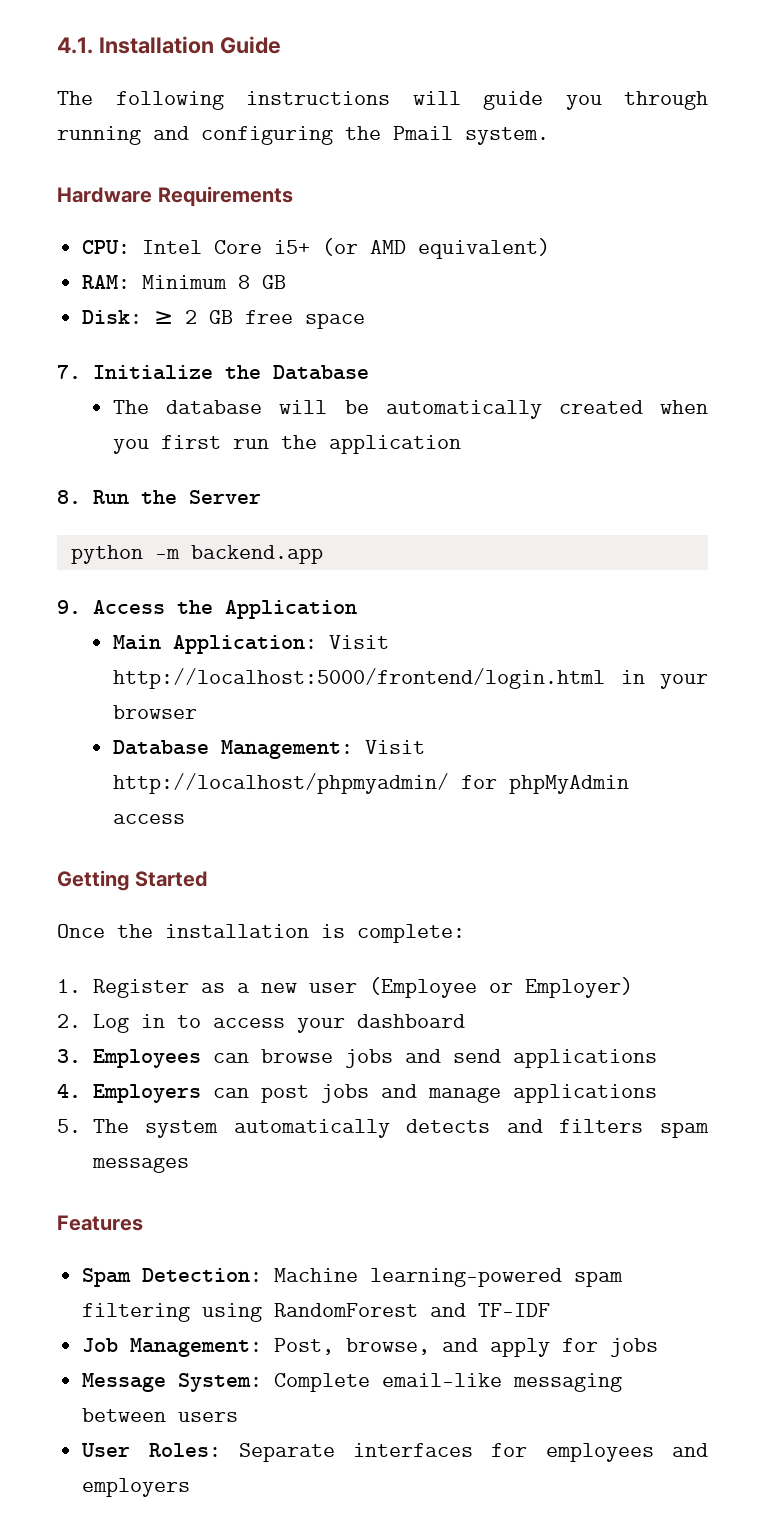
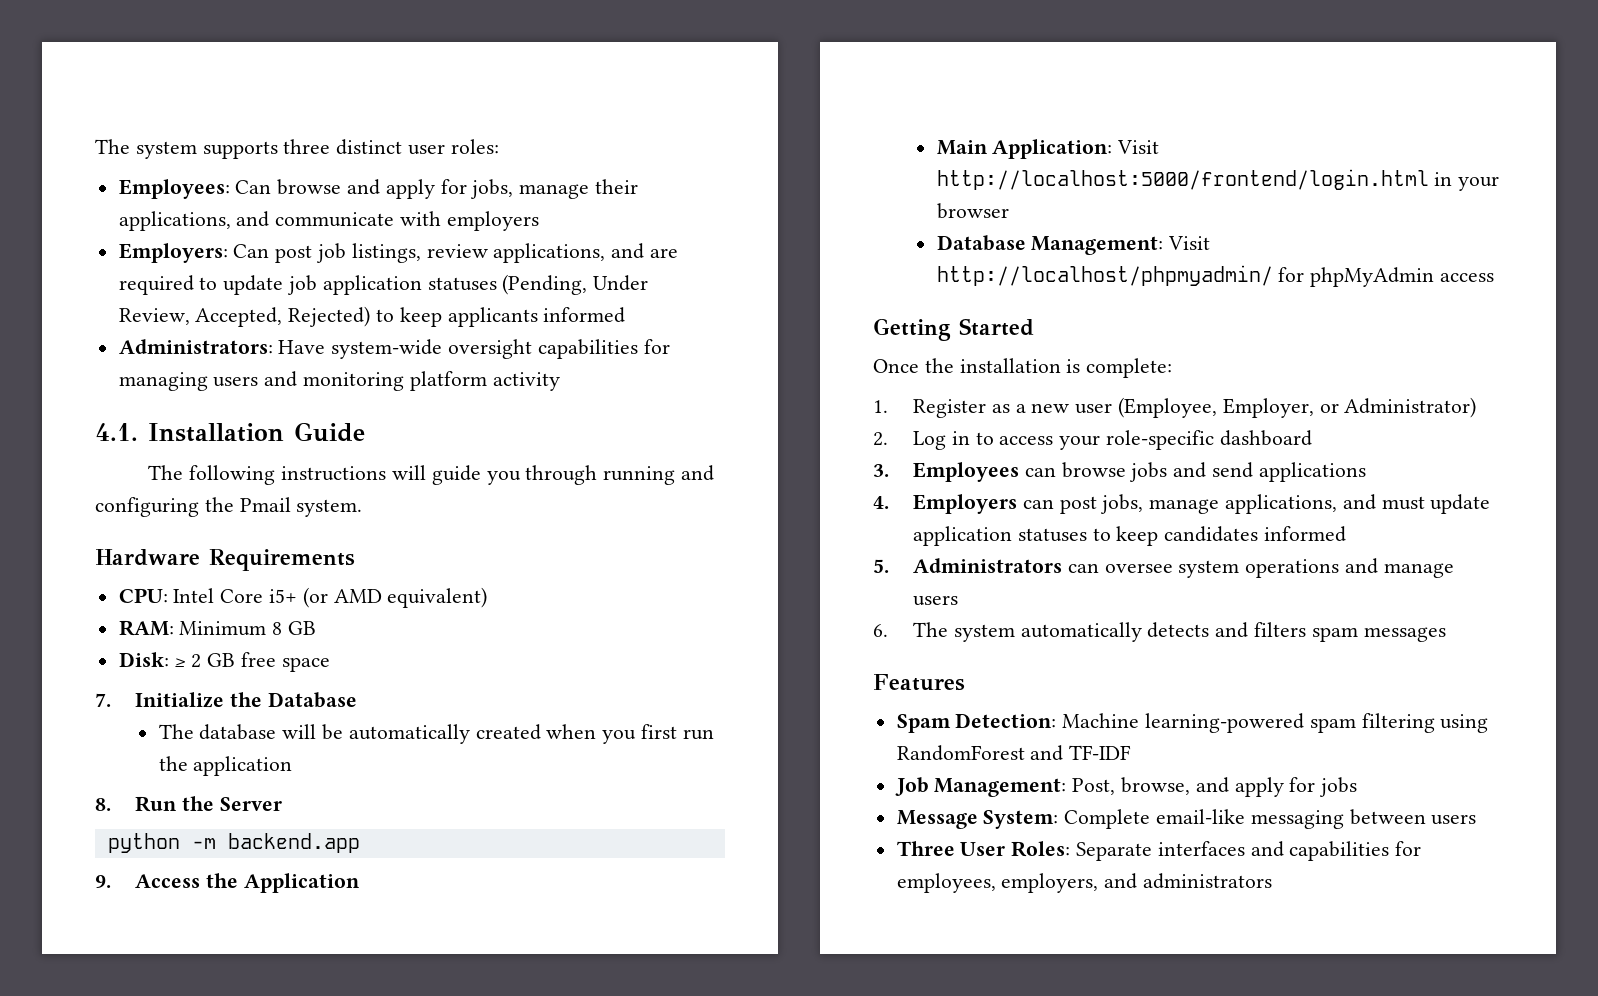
+ The system supports three distinct user roles:
+ Employees: Can browse and apply for jobs, manage their applications, and communicate with employers
+ Employers: Can post job listings, review applications, and are required to update job application statuses (Pending, Under Review, Accepted, Rejected) to keep applicants informed
+ Administrators: Have system-wide oversight capabilities for managing users and monitoring platform activity
- 1. Register as a new user (Employee or Employer)
+ 1. Register as a new user (Employee, Employer, or Administrator)
- 2. Log in to access your dashboard
+ 2. Log in to access your role-specific dashboard
- 4. Employers can post jobs and manage applications
- 5. The system automatically detects and filters spam messages
+ 4. Employers can post jobs, manage applications, and must update application statuses to keep candidates informed
+ 5. Administrators can oversee system operations and manage users
+ 6. The system automatically detects and filters spam messages
- User Roles: Separate interfaces for employees and employers
+ Three User Roles: Separate interfaces and capabilities for employees, employers, and administrators

